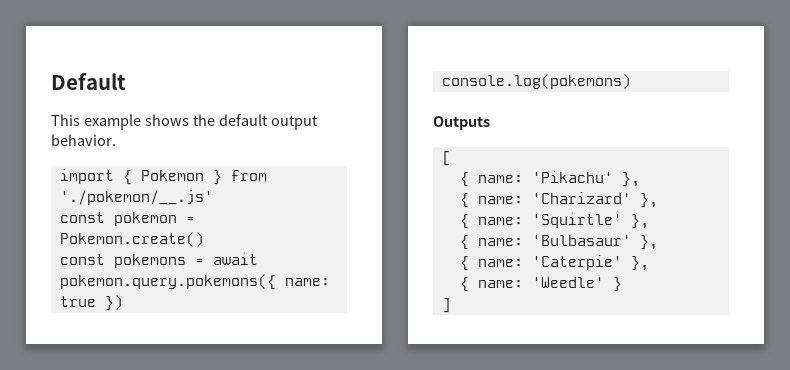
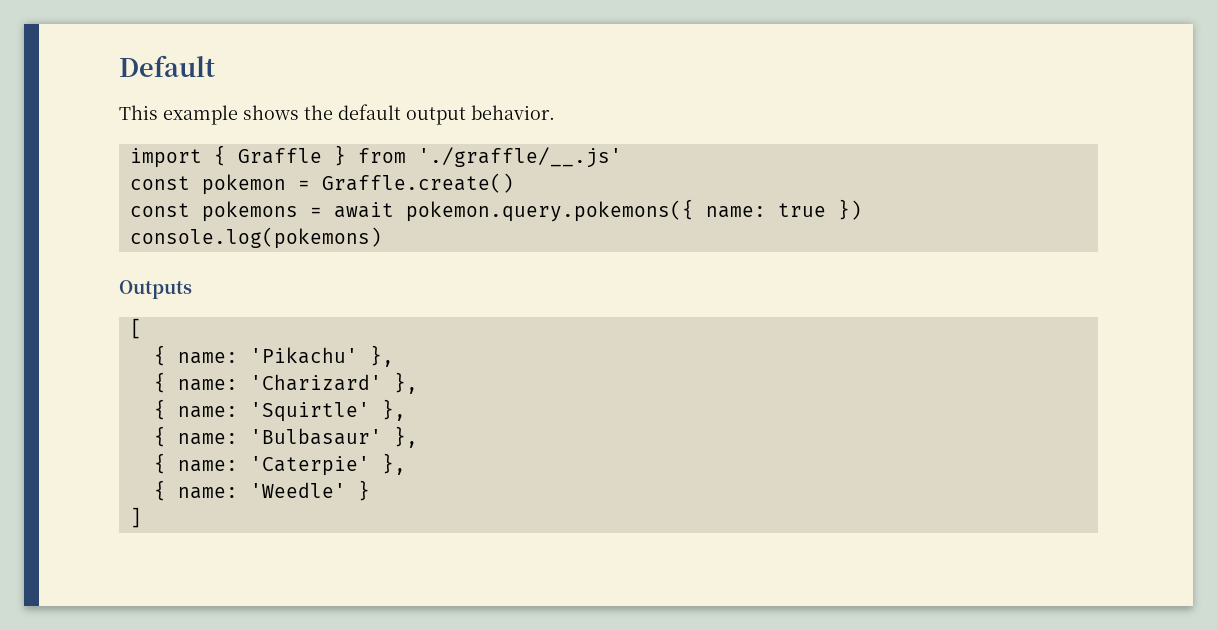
- import { Pokemon } from './pokemon/__.js'
+ import { Graffle } from './graffle/__.js'
- const pokemon = Pokemon.create()
+ const pokemon = Graffle.create()

